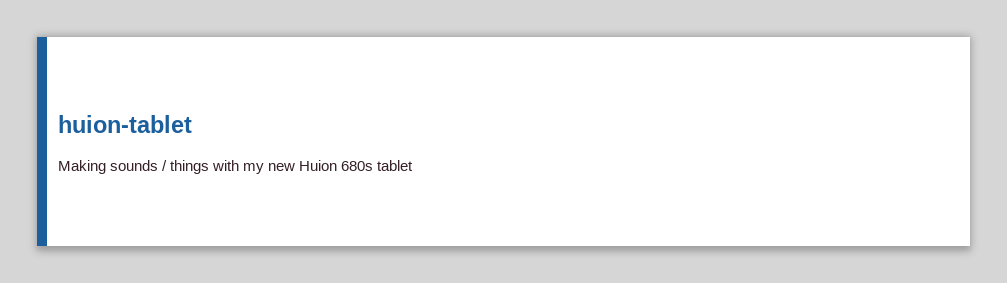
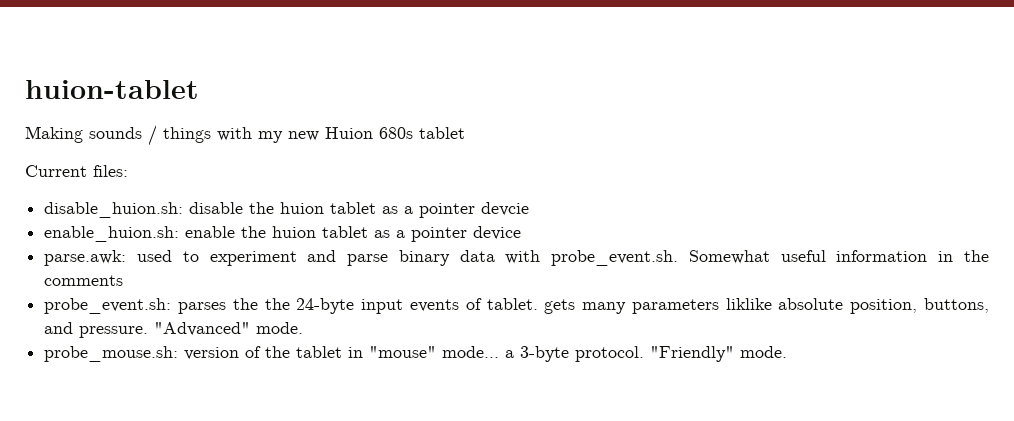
+ Current files:
+ disable_huion.sh: disable the huion tablet as a pointer devcie
+ enable_huion.sh: enable the huion tablet as a pointer device
+ parse.awk: used to experiment and parse binary data with probe_event.sh. Somewhat useful information in the comments
+ probe_event.sh: parses the the 24-byte input events of tablet. gets many parameters liklike absolute position, buttons, and pressure. "Advanced" mode.
+ probe_mouse.sh: version of the tablet in "mouse" mode... a 3-byte protocol. "Friendly" mode.

